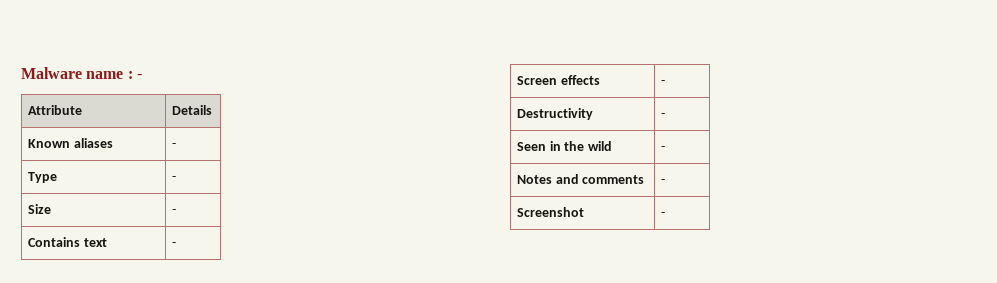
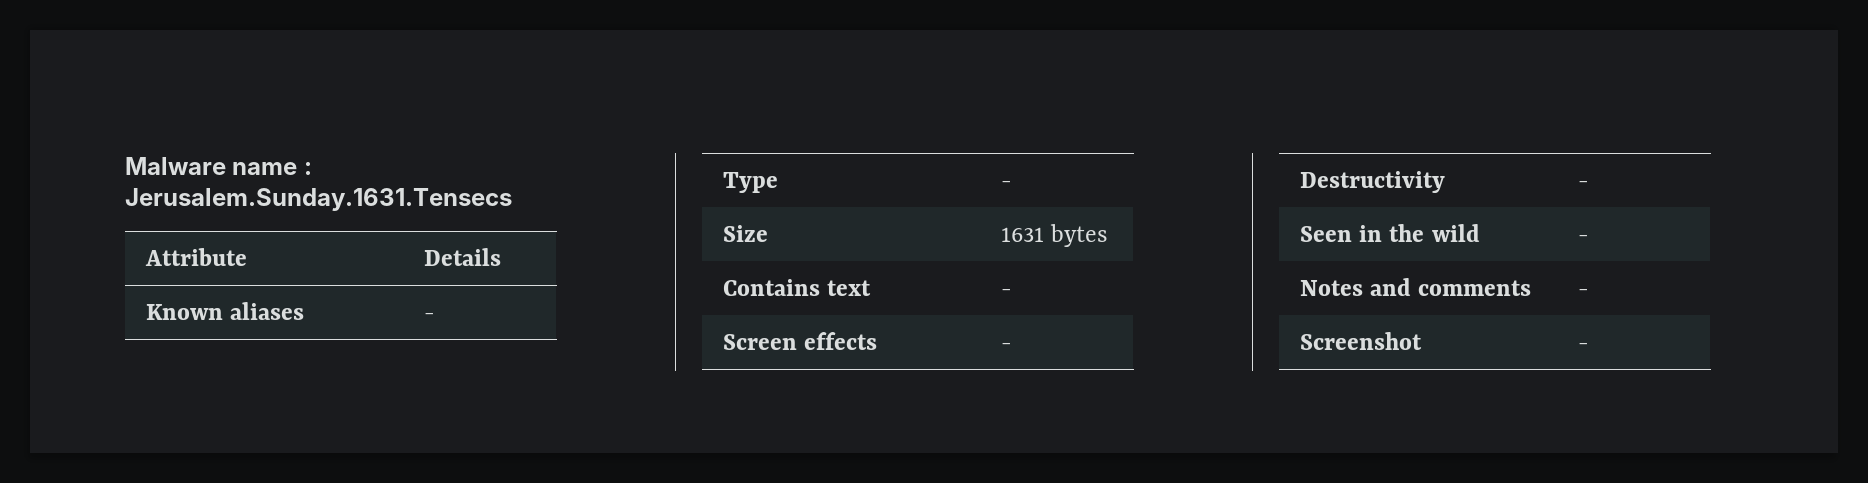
- Malware name : -
+ Malware name : Jerusalem.Sunday.1631.Tensecs
- Size | -
+ Size | 1631 bytes

